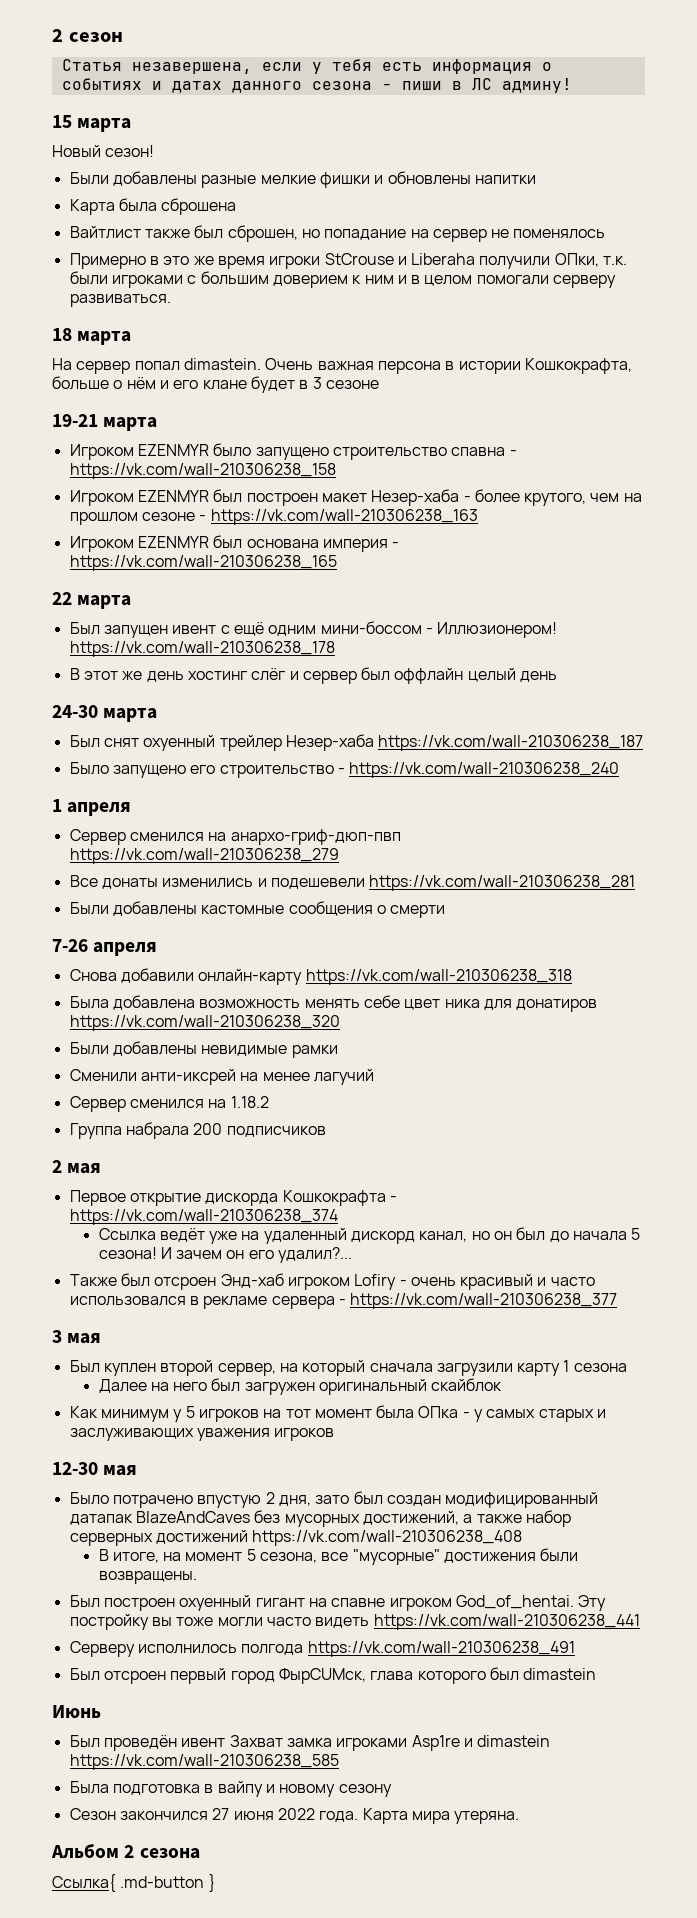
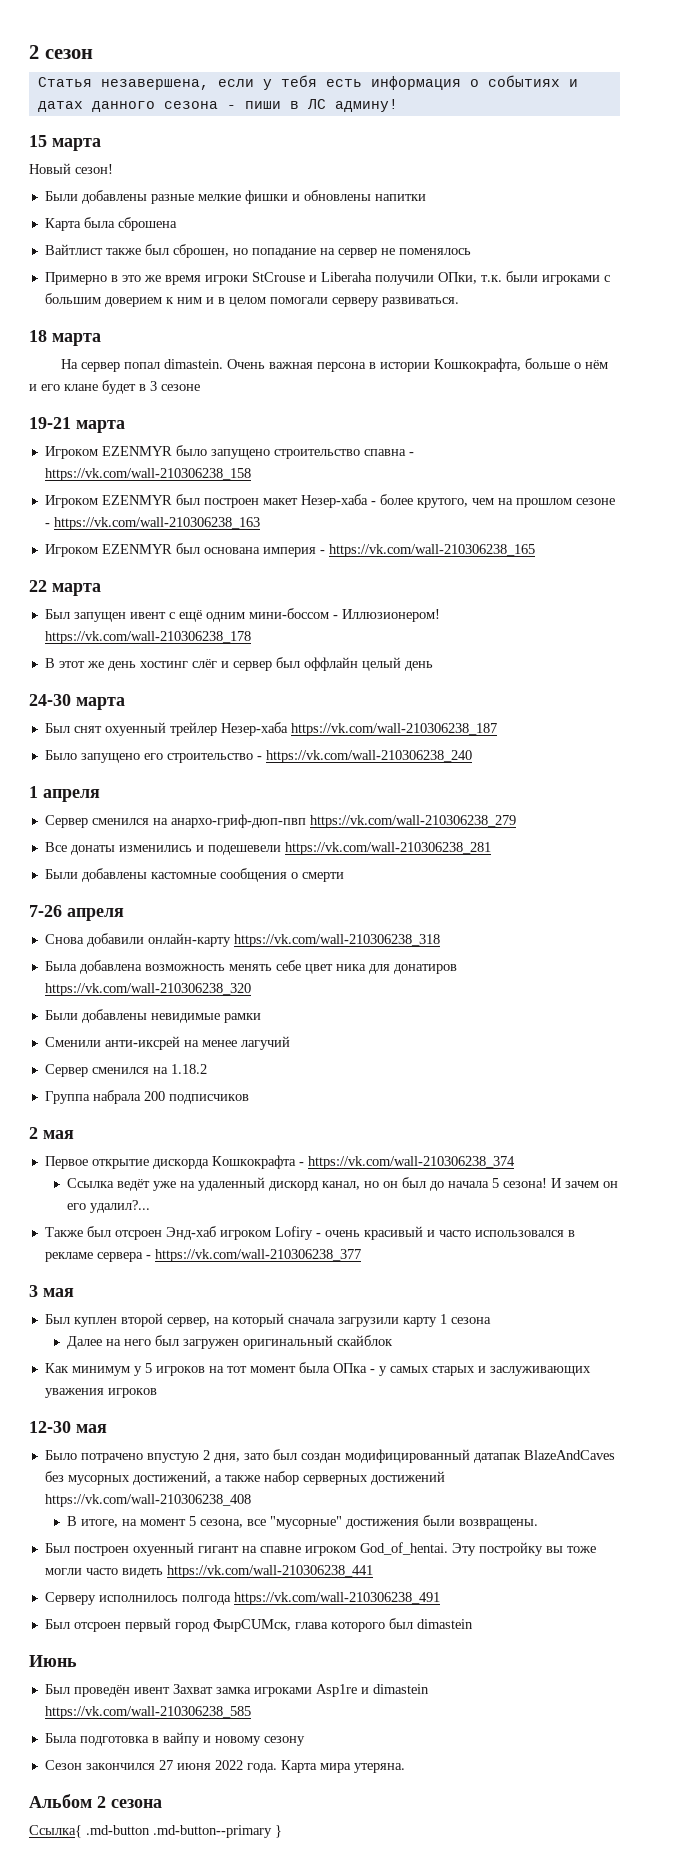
- Ссылка{ .md-button }
+ Ссылка{ .md-button .md-button--primary }

